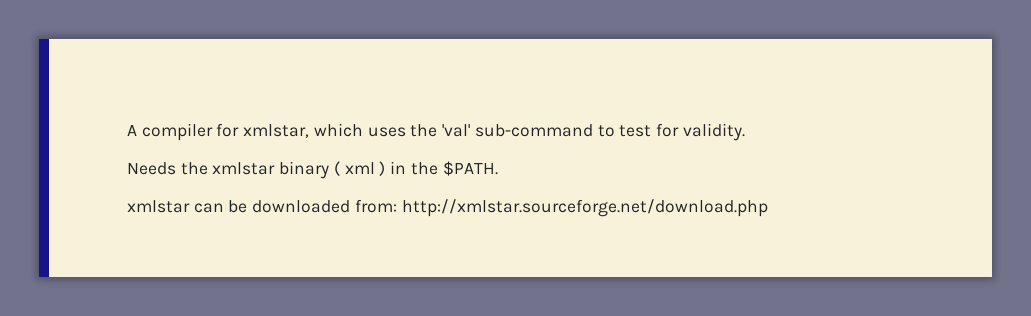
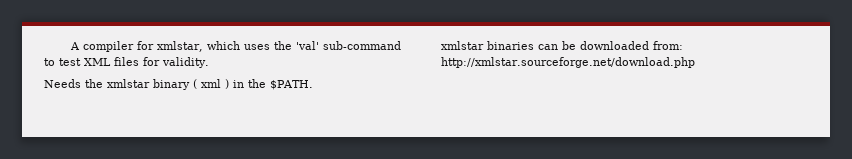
- A compiler for xmlstar, which uses the 'val' sub-command to test for validity.
+ A compiler for xmlstar, which uses the 'val' sub-command to test XML files for validity.
- xmlstar can be downloaded from: http://xmlstar.sourceforge.net/download.php
+ xmlstar binaries can be downloaded from: http://xmlstar.sourceforge.net/download.php

